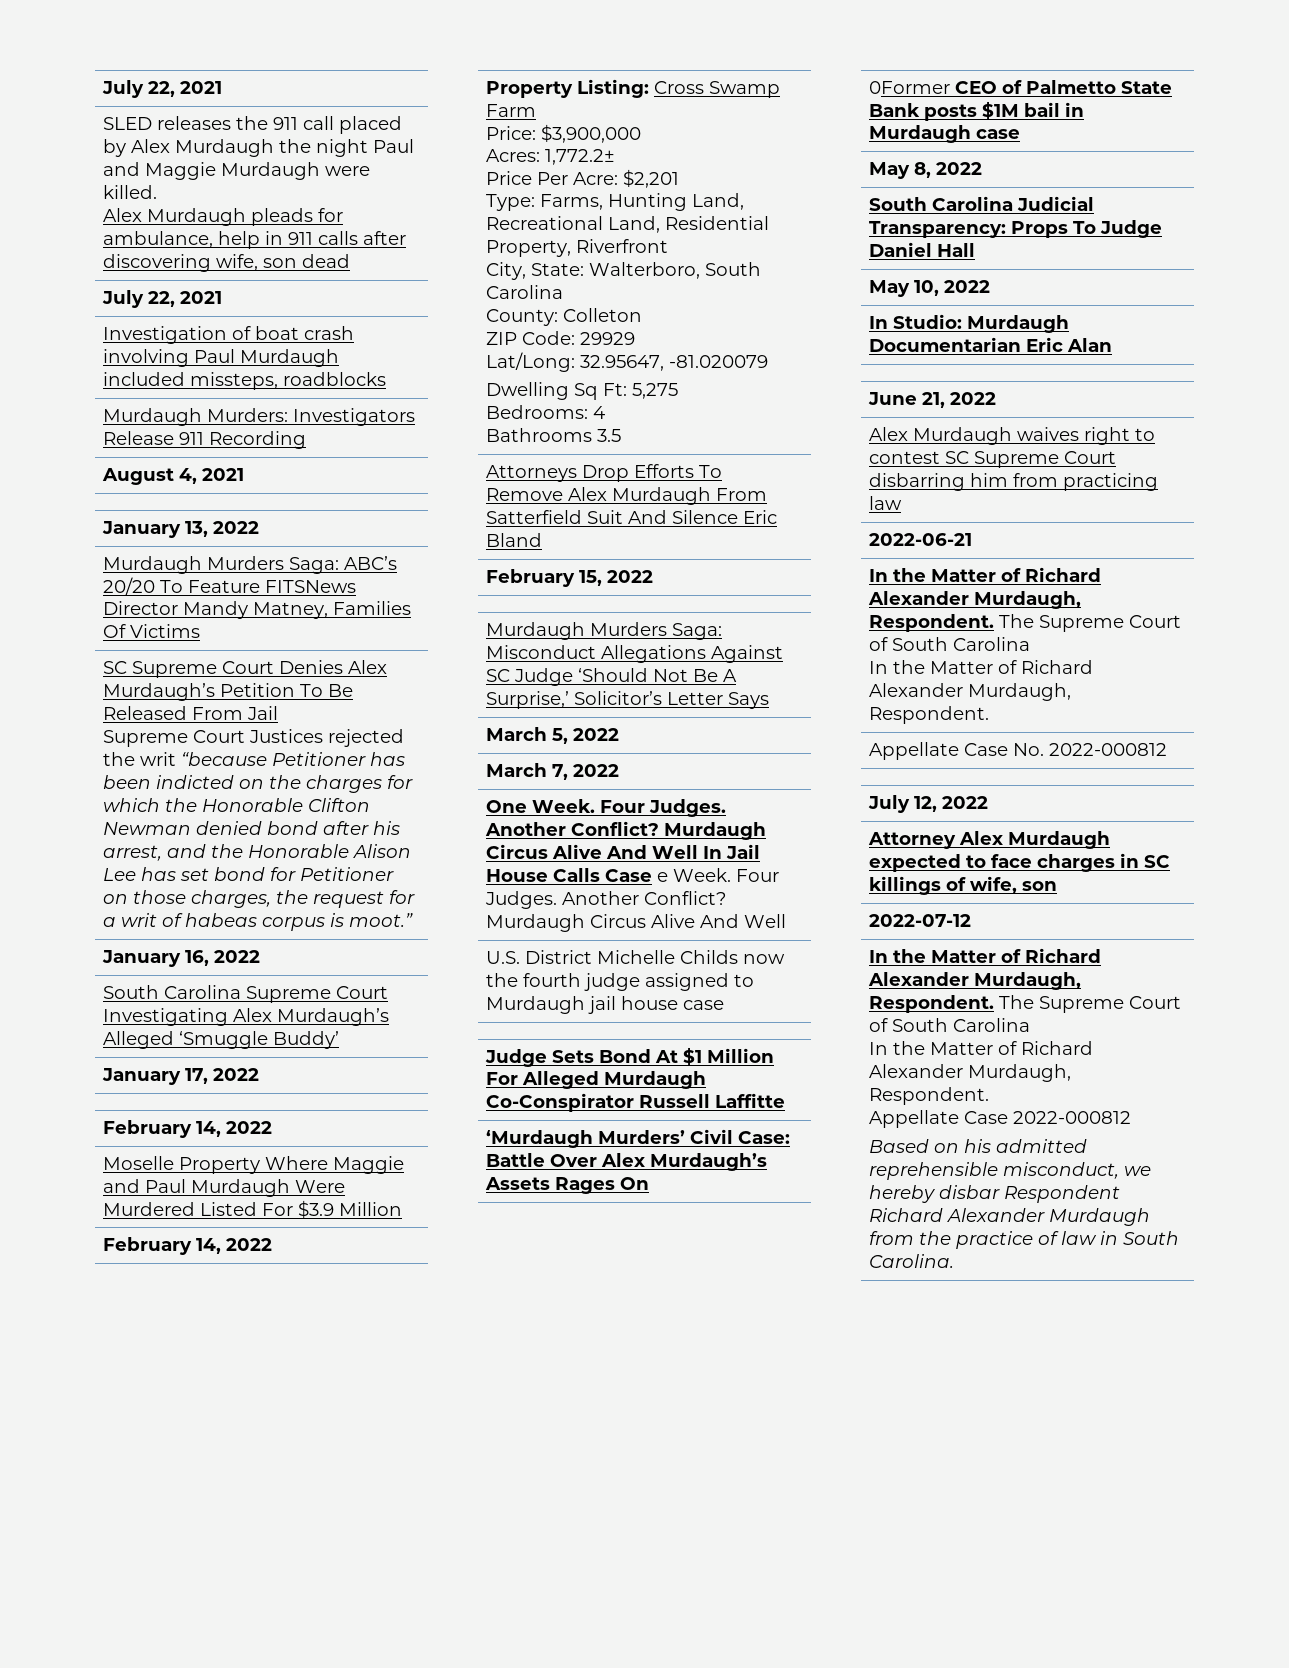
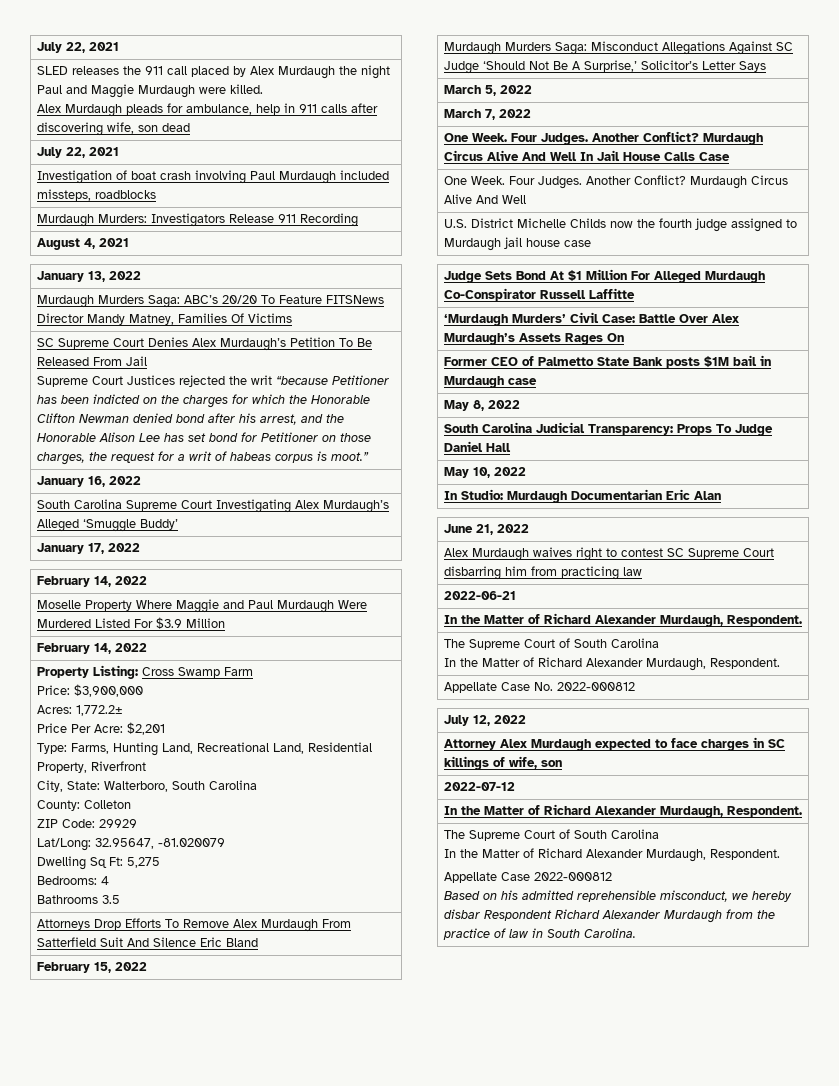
- One Week. Four Judges. Another Conflict? Murdaugh Circus Alive And Well In Jail House Calls Case e Week. Four Judges. Another Conflict? Murdaugh Circus Alive And Well
+ One Week. Four Judges. Another Conflict? Murdaugh Circus Alive And Well In Jail House Calls Case
+ One Week. Four Judges. Another Conflict? Murdaugh Circus Alive And Well
- 0Former CEO of Palmetto State Bank posts $1M bail in Murdaugh case
+ Former CEO of Palmetto State Bank posts $1M bail in Murdaugh case
  2022-06-21
- In the Matter of Richard Alexander Murdaugh, Respondent. The Supreme Court of South Carolina
+ In the Matter of Richard Alexander Murdaugh, Respondent.
+ The Supreme Court of South Carolina
  2022-07-12
- In the Matter of Richard Alexander Murdaugh, Respondent. The Supreme Court of South Carolina
+ In the Matter of Richard Alexander Murdaugh, Respondent.
+ The Supreme Court of South Carolina

